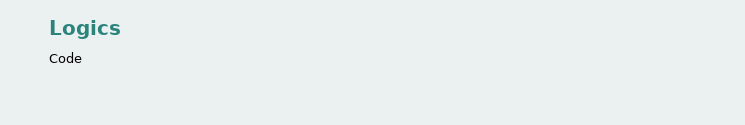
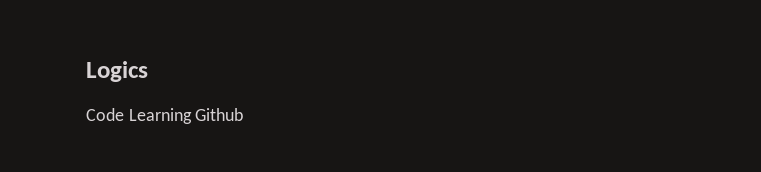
- Code
+ Code Learning Github

